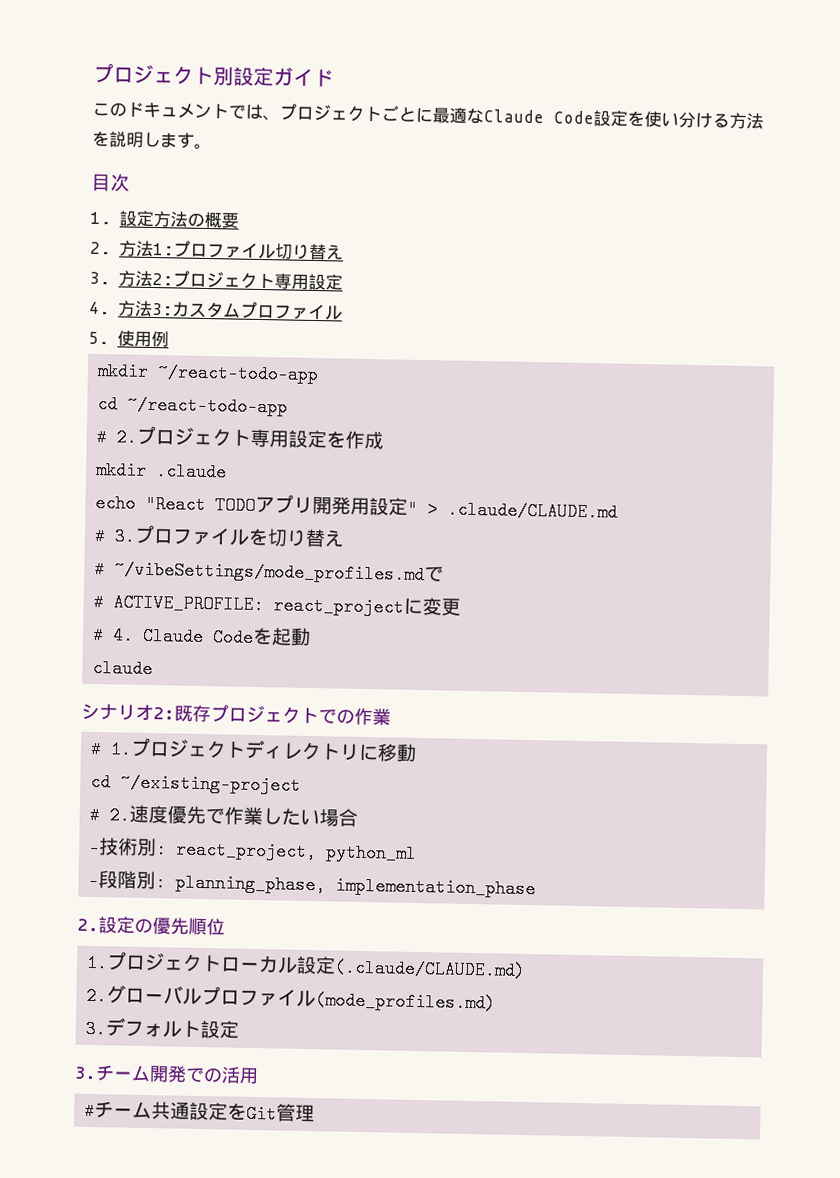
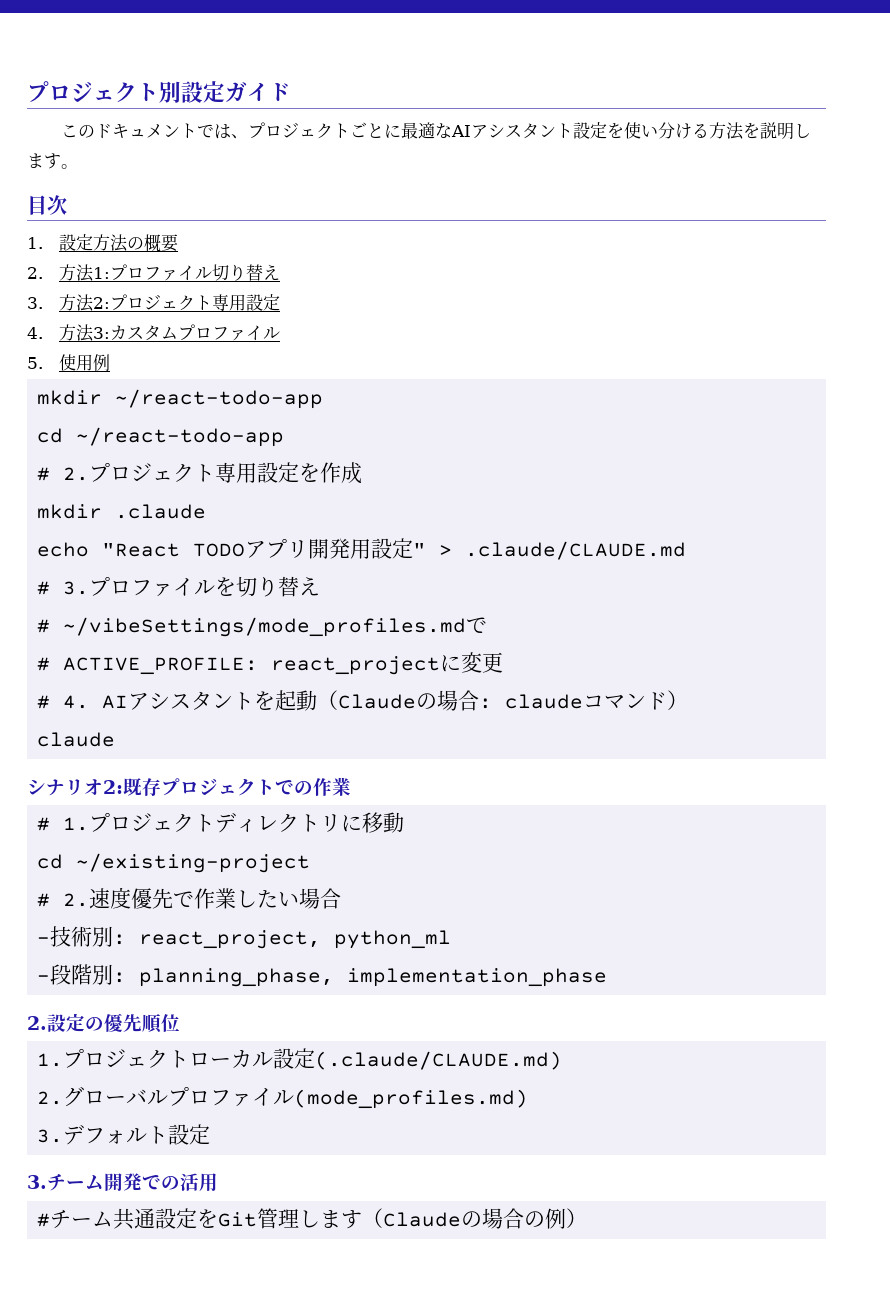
- このドキュメントでは、プロジェクトごとに最適なClaude Code設定を使い分ける方法を説明します。
+ このドキュメントでは、プロジェクトごとに最適なAIアシスタント設定を使い分ける方法を説明します。
- # 4. Claude Codeを起動
+ # 4. AIアシスタントを起動（Claudeの場合: claudeコマンド）
- #チーム共通設定をGit管理
+ #チーム共通設定をGit管理します（Claudeの場合の例）

